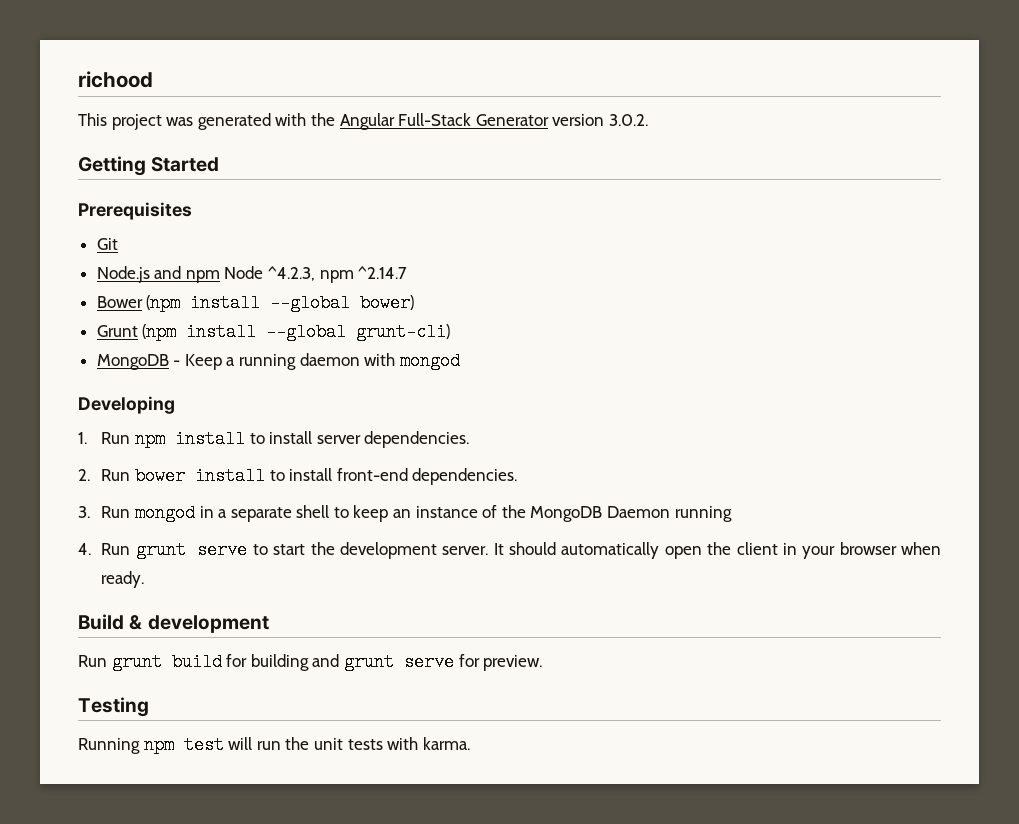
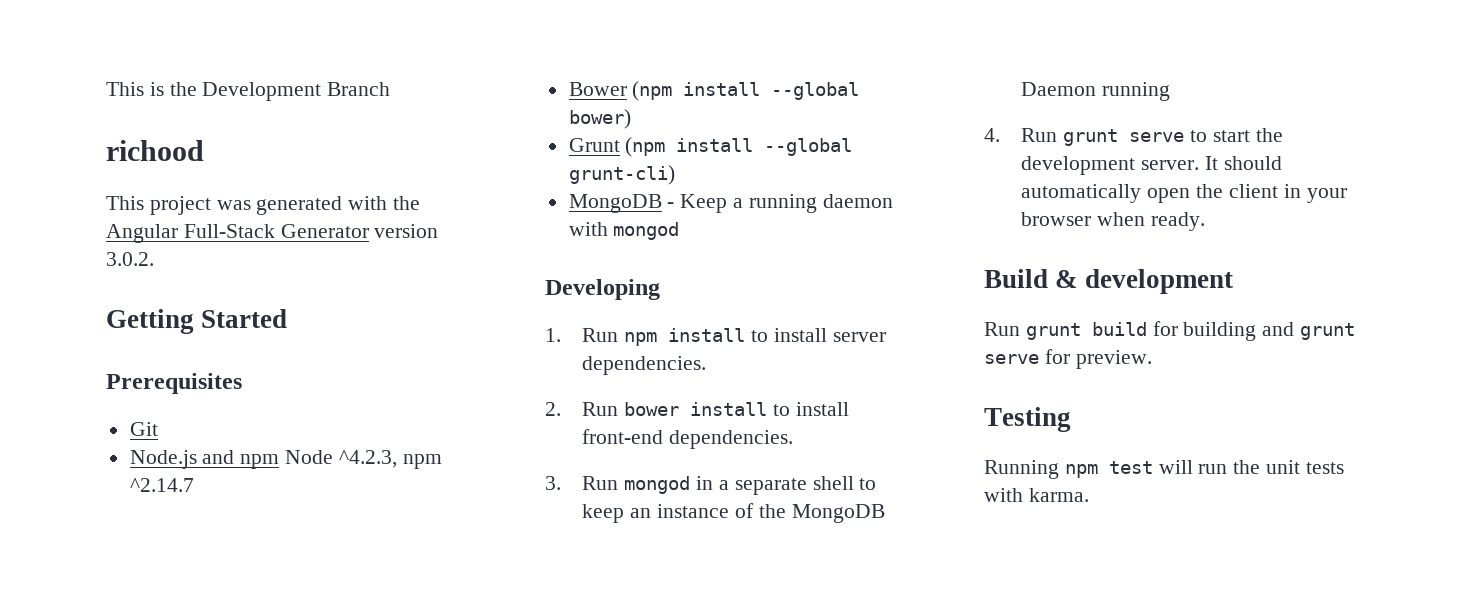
+ This is the Development Branch

